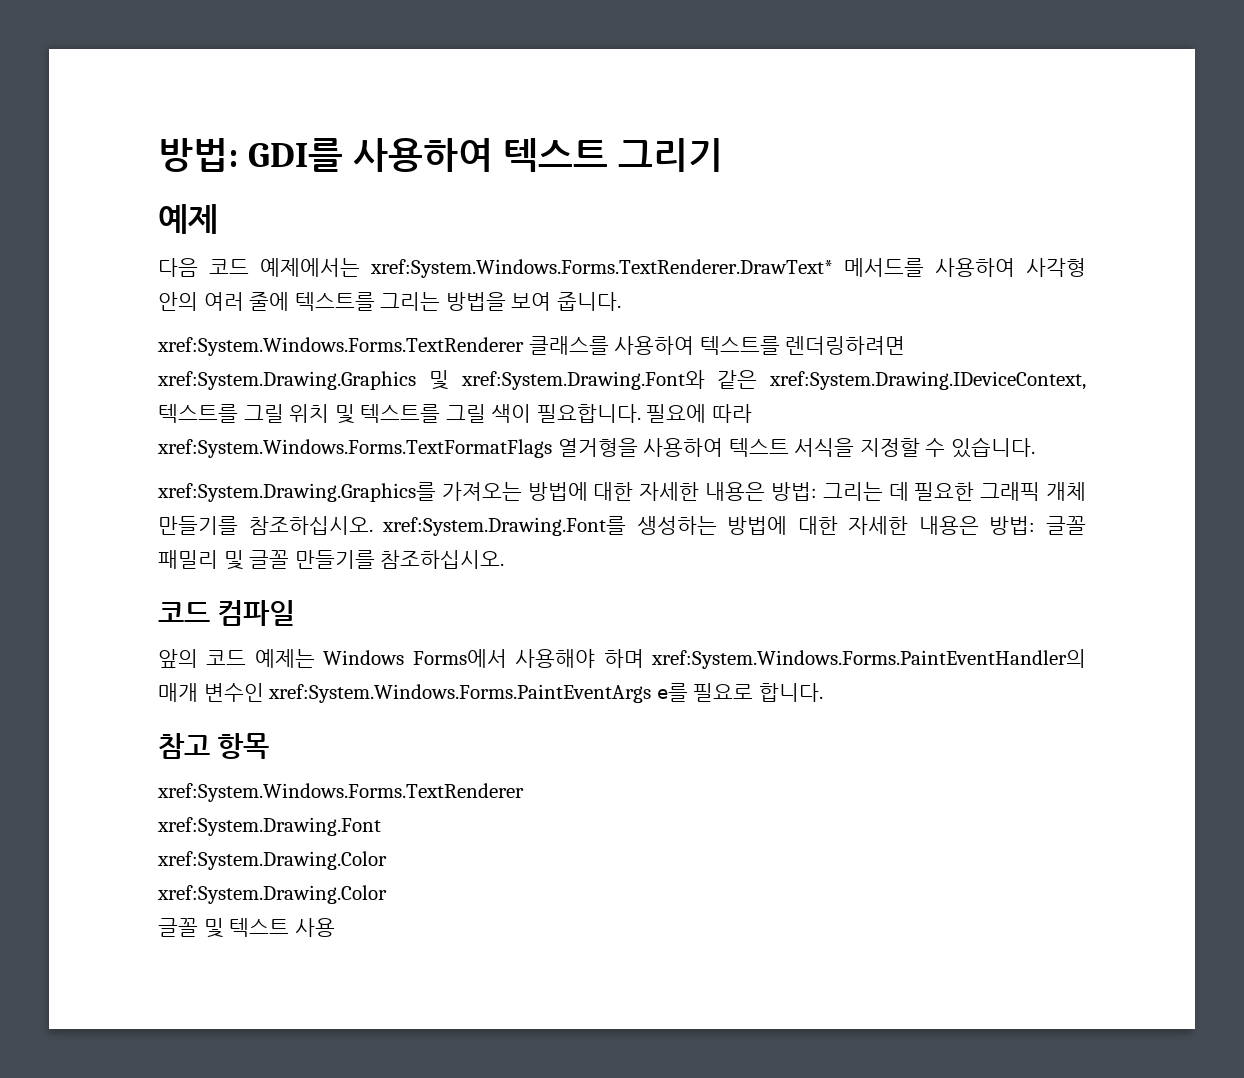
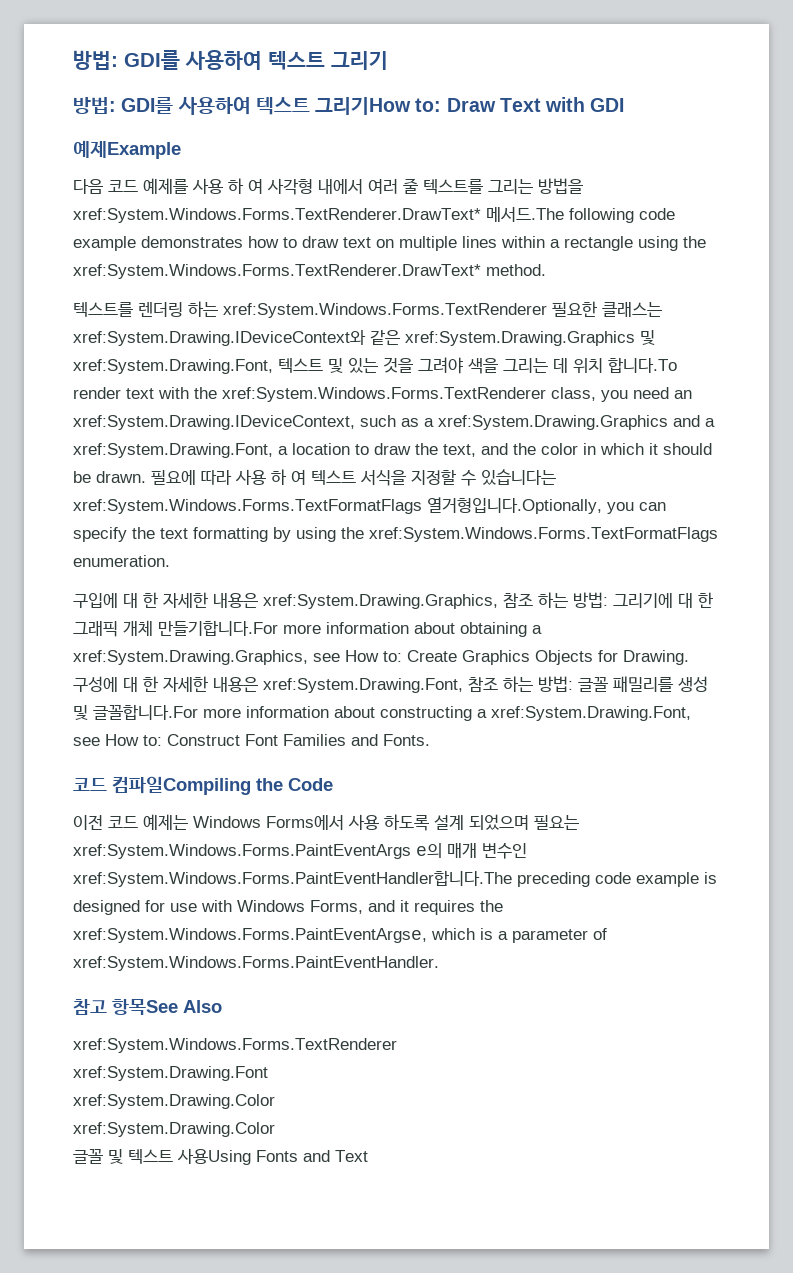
- 예제
- 다음 코드 예제에서는 xref:System.Windows.Forms.TextRenderer.DrawText* 메서드를 사용하여 사각형 안의 여러 줄에 텍스트를 그리는 방법을 보여 줍니다.
- xref:System.Windows.Forms.TextRenderer 클래스를 사용하여 텍스트를 렌더링하려면 xref:System.Drawing.Graphics 및 xref:System.Drawing.Font와 같은 xref:System.Drawing.IDeviceContext, 텍스트를 그릴 위치 및 텍스트를 그릴 색이 필요합니다. 필요에 따라 xref:System.Windows.Forms.TextFormatFlags 열거형을 사용하여 텍스트 서식을 지정할 수 있습니다.
- xref:System.Drawing.Graphics를 가져오는 방법에 대한 자세한 내용은 방법: 그리는 데 필요한 그래픽 개체 만들기를 참조하십시오. xref:System.Drawing.Font를 생성하는 방법에 대한 자세한 내용은 방법: 글꼴 패밀리 및 글꼴 만들기를 참조하십시오.
- 코드 컴파일
- 앞의 코드 예제는 Windows Forms에서 사용해야 하며 xref:System.Windows.Forms.PaintEventHandler의 매개 변수인 xref:System.Windows.Forms.PaintEventArgs e를 필요로 합니다.
+ 방법: GDI를 사용하여 텍스트 그리기How to: Draw Text with GDI
+ 예제Example
+ 다음 코드 예제를 사용 하 여 사각형 내에서 여러 줄 텍스트를 그리는 방법을 xref:System.Windows.Forms.TextRenderer.DrawText* 메서드.The following code example demonstrates how to draw text on multiple lines within a rectangle using the xref:System.Windows.Forms.TextRenderer.DrawText* method.
+ 텍스트를 렌더링 하는 xref:System.Windows.Forms.TextRenderer 필요한 클래스는 xref:System.Drawing.IDeviceContext와 같은 xref:System.Drawing.Graphics 및 xref:System.Drawing.Font, 텍스트 및 있는 것을 그려야 색을 그리는 데 위치 합니다.To render text with the xref:System.Windows.Forms.TextRenderer class, you need an xref:System.Drawing.IDeviceContext, such as a xref:System.Drawing.Graphics and a xref:System.Drawing.Font, a location to draw the text, and the color in which it should be drawn. 필요에 따라 사용 하 여 텍스트 서식을 지정할 수 있습니다는 xref:System.Windows.Forms.TextFormatFlags 열거형입니다.Optionally, you can specify the text formatting by using the xref:System.Windows.Forms.TextFormatFlags enumeration.
+ 구입에 대 한 자세한 내용은 xref:System.Drawing.Graphics, 참조 하는 방법: 그리기에 대 한 그래픽 개체 만들기합니다.For more information about obtaining a xref:System.Drawing.Graphics, see How to: Create Graphics Objects for Drawing. 구성에 대 한 자세한 내용은 xref:System.Drawing.Font, 참조 하는 방법: 글꼴 패밀리를 생성 및 글꼴합니다.For more information about constructing a xref:System.Drawing.Font, see How to: Construct Font Families and Fonts.
+ 코드 컴파일Compiling the Code
+ 이전 코드 예제는 Windows Forms에서 사용 하도록 설계 되었으며 필요는 xref:System.Windows.Forms.PaintEventArgs e의 매개 변수인 xref:System.Windows.Forms.PaintEventHandler합니다.The preceding code example is designed for use with Windows Forms, and it requires the xref:System.Windows.Forms.PaintEventArgse, which is a parameter of xref:System.Windows.Forms.PaintEventHandler.
- 참고 항목
+ 참고 항목See Also
- 글꼴 및 텍스트 사용
+ 글꼴 및 텍스트 사용Using Fonts and Text

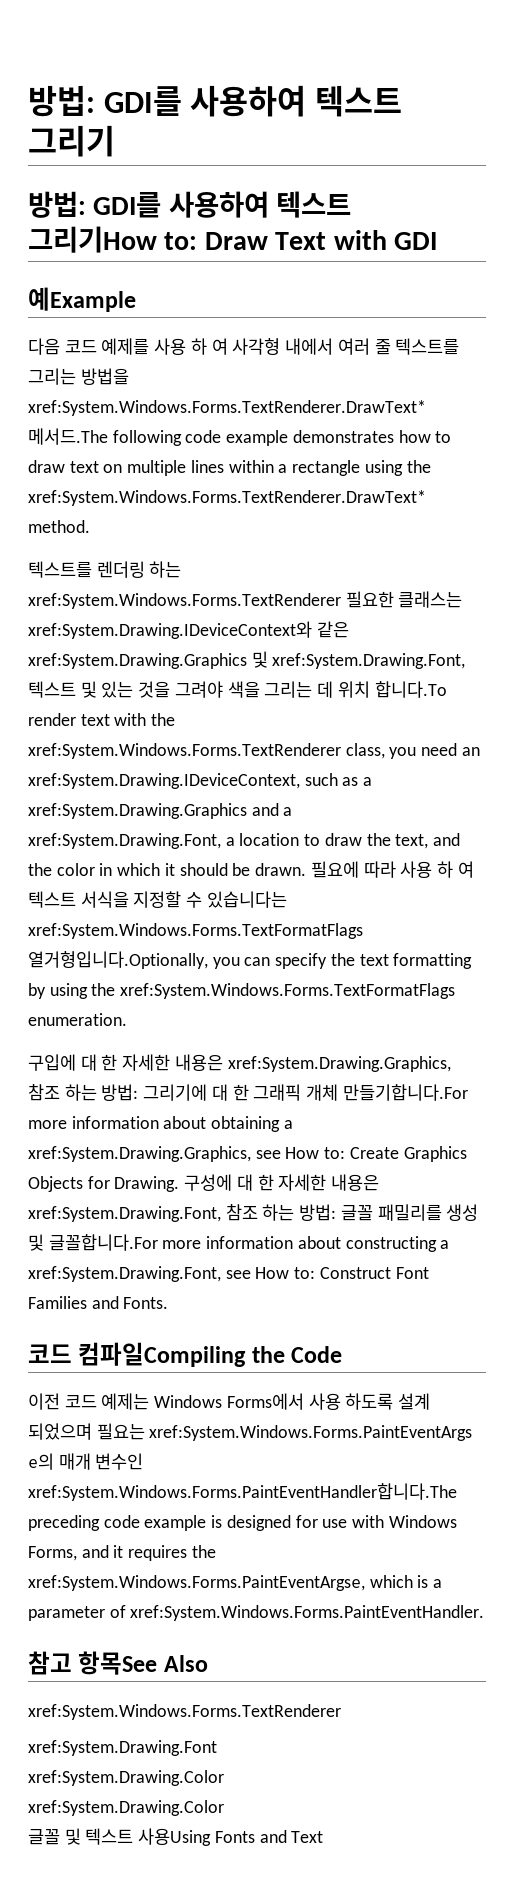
- 예제Example
+ 예Example

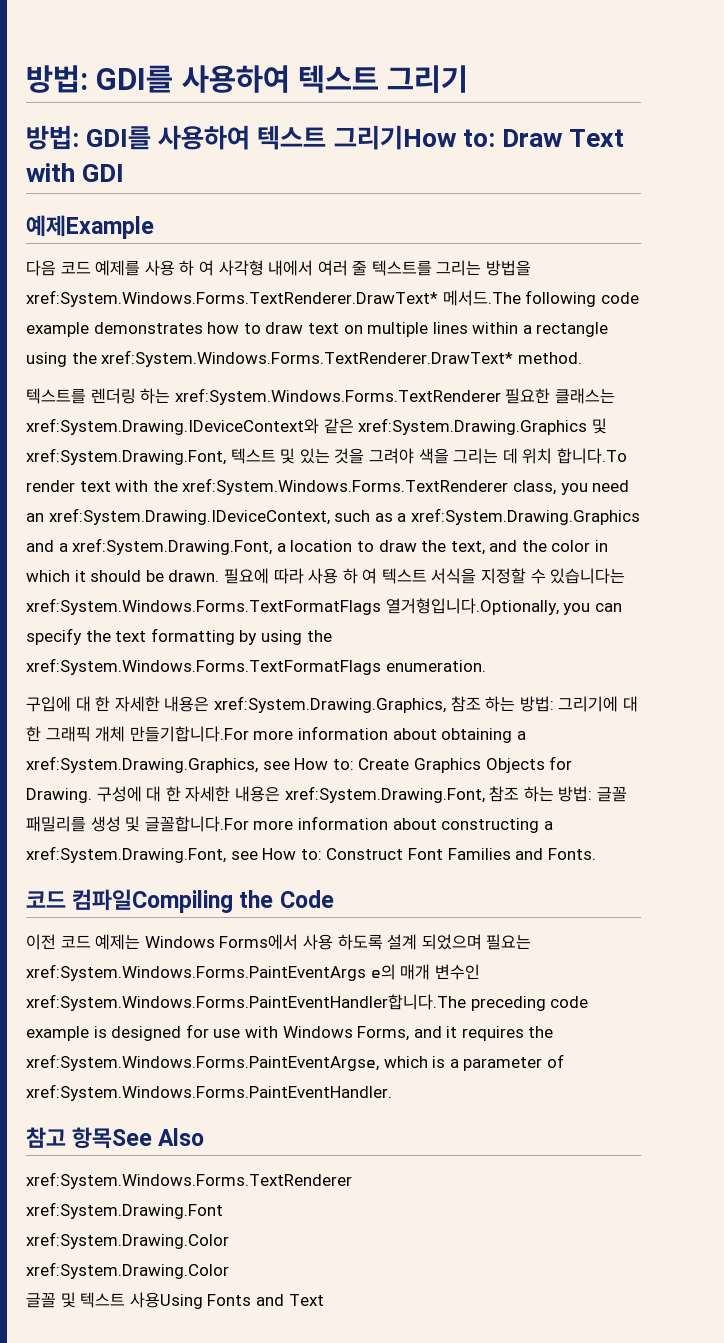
- 예Example
+ 예제Example

